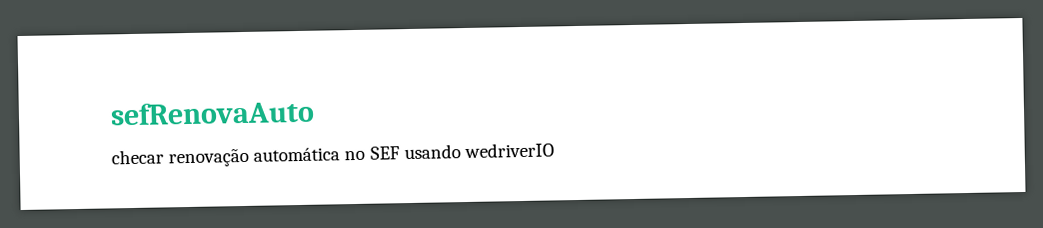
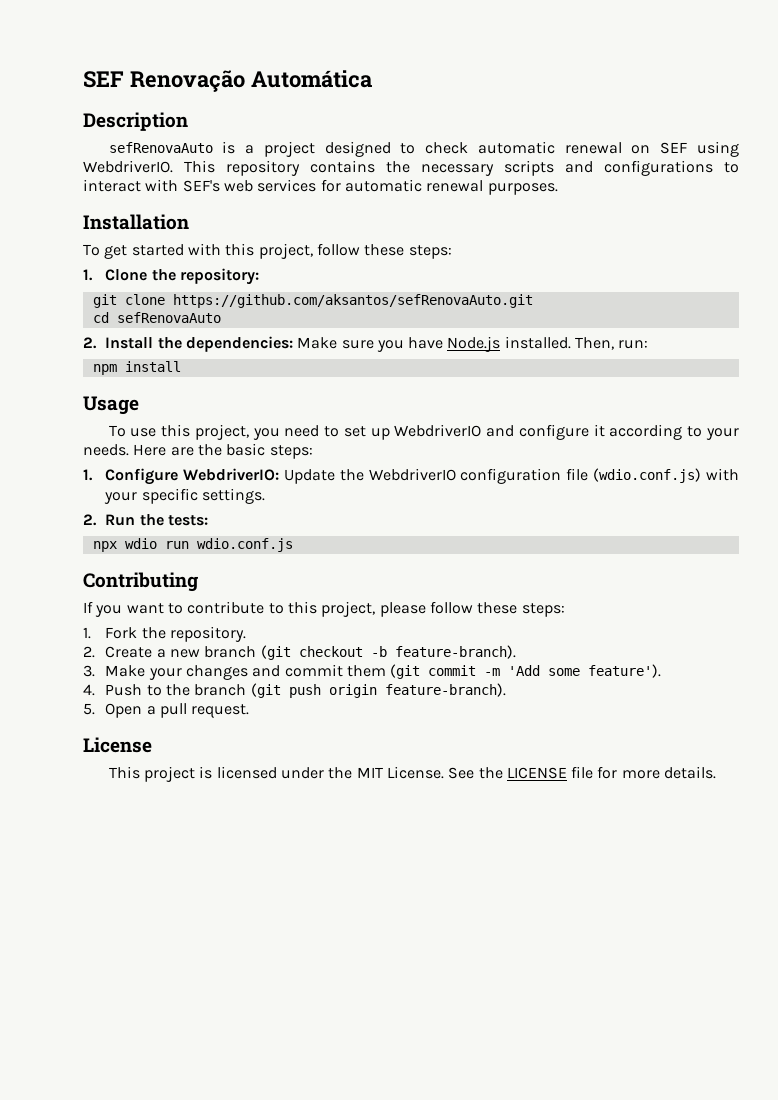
- sefRenovaAuto
- checar renovação automática no SEF usando wedriverIO
+ SEF Renovação Automática
+ Description
+ sefRenovaAuto is a project designed to check automatic renewal on SEF using WebdriverIO. This repository contains the necessary scripts and configurations to interact with SEF's web services for automatic renewal purposes.
+ Installation
+ To get started with this project, follow these steps:
+ 1. Clone the repository:
+ git clone https://github.com/aksantos/sefRenovaAuto.git
+ cd sefRenovaAuto
+ 2. Install the dependencies: Make sure you have Node.js installed. Then, run:
+ npm install
+ Usage
+ To use this project, you need to set up WebdriverIO and configure it according to your needs. Here are the basic steps:
+ 1. Configure WebdriverIO: Update the WebdriverIO configuration file (wdio.conf.js) with your specific settings.
+ 2. Run the tests:
+ npx wdio run wdio.conf.js
+ Contributing
+ If you want to contribute to this project, please follow these steps:
+ 1. Fork the repository.
+ 2. Create a new branch (git checkout -b feature-branch).
+ 3. Make your changes and commit them (git commit -m 'Add some feature').
+ 4. Push to the branch (git push origin feature-branch).
+ 5. Open a pull request.
+ License
+ This project is licensed under the MIT License. See the LICENSE file for more details.

